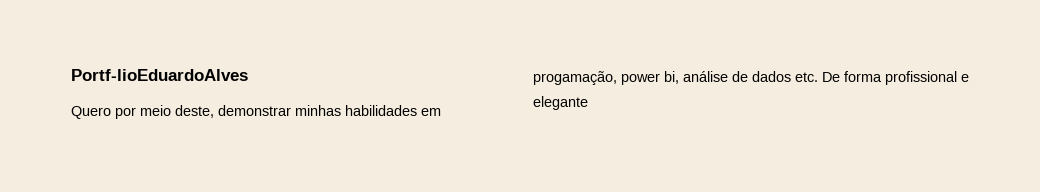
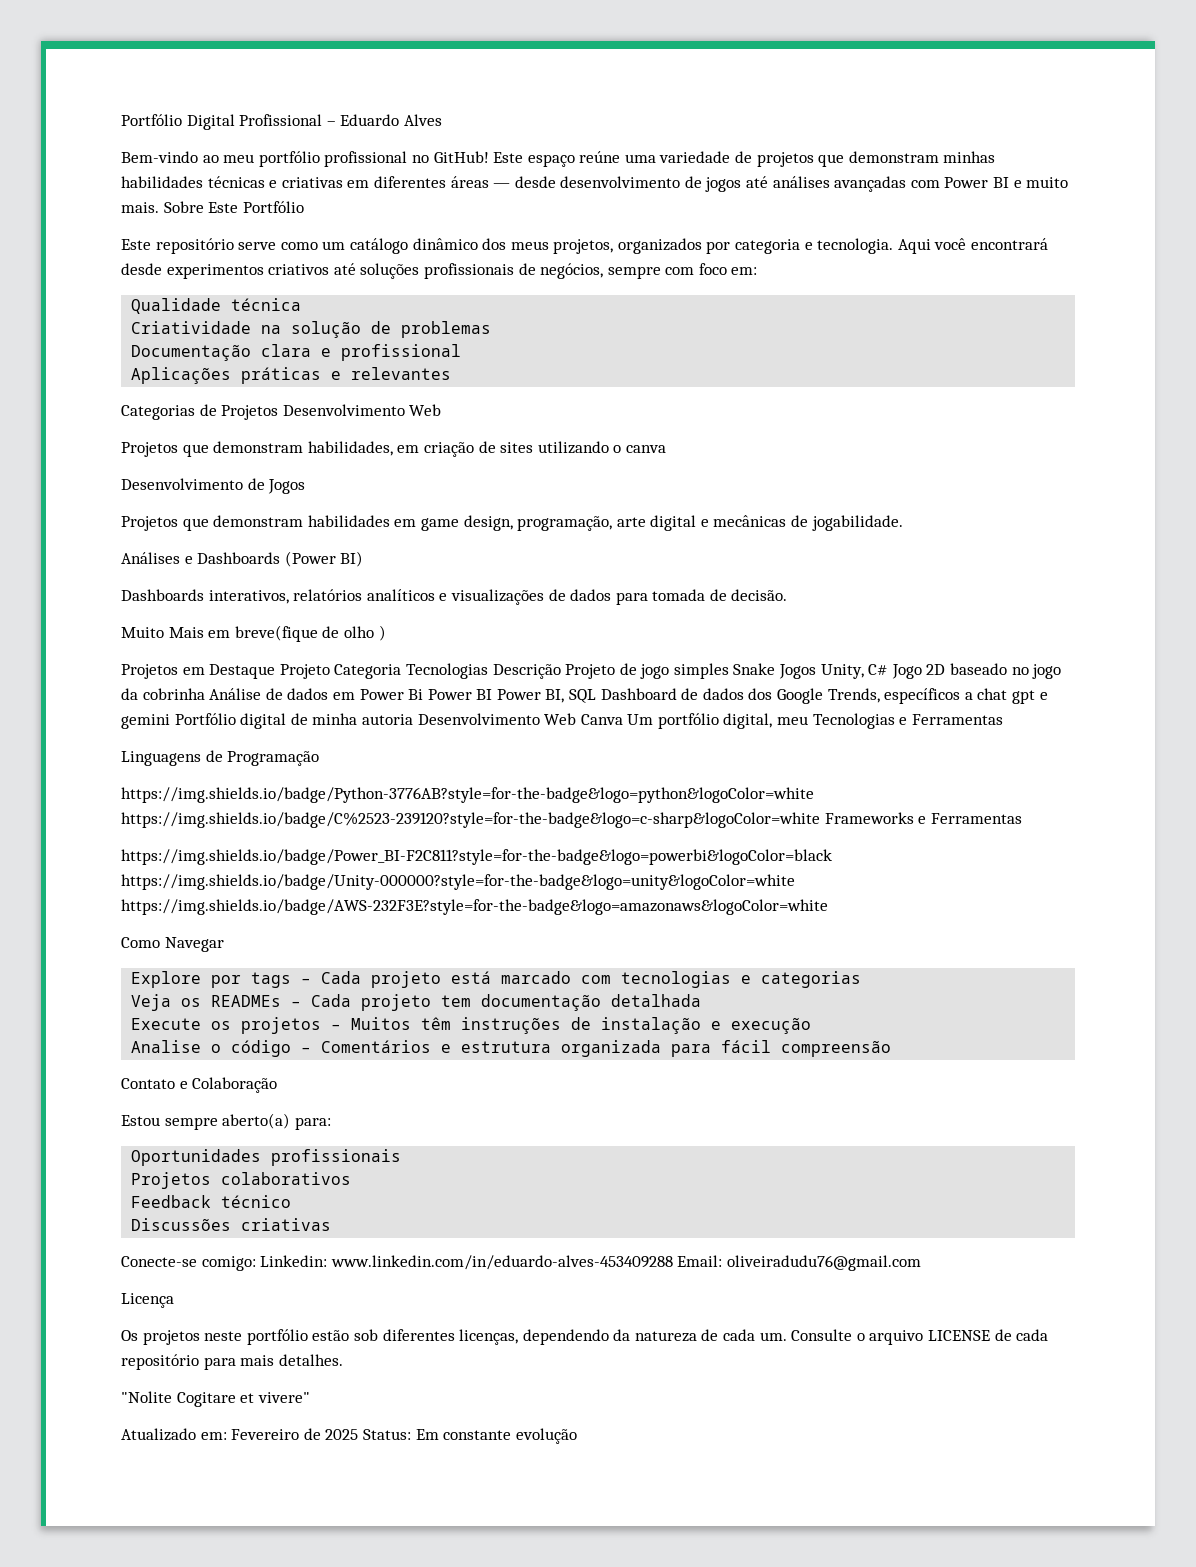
- Portf-lioEduardoAlves
- Quero por meio deste, demonstrar minhas habilidades em progamação, power bi, análise de dados etc. De forma profissional e elegante
+ Portfólio Digital Profissional – Eduardo Alves
+ Bem-vindo ao meu portfólio profissional no GitHub! Este espaço reúne uma variedade de projetos que demonstram minhas habilidades técnicas e criativas em diferentes áreas — desde desenvolvimento de jogos até análises avançadas com Power BI e muito mais. Sobre Este Portfólio
+ Este repositório serve como um catálogo dinâmico dos meus projetos, organizados por categoria e tecnologia. Aqui você encontrará desde experimentos criativos até soluções profissionais de negócios, sempre com foco em:
+ Qualidade técnica
+ Criatividade na solução de problemas
+ Documentação clara e profissional
+ Aplicações práticas e relevantes
+ Categorias de Projetos Desenvolvimento Web
+ Projetos que demonstram habilidades, em criação de sites utilizando o canva
+ Desenvolvimento de Jogos
+ Projetos que demonstram habilidades em game design, programação, arte digital e mecânicas de jogabilidade.
+ Análises e Dashboards (Power BI)
+ Dashboards interativos, relatórios analíticos e visualizações de dados para tomada de decisão.
+ Muito Mais em breve(fique de olho )
+ Projetos em Destaque Projeto Categoria Tecnologias Descrição Projeto de jogo simples Snake Jogos Unity, C# Jogo 2D baseado no jogo da cobrinha Análise de dados em Power Bi Power BI Power BI, SQL Dashboard de dados dos Google Trends, específicos a chat gpt e gemini Portfólio digital de minha autoria Desenvolvimento Web Canva Um portfólio digital, meu Tecnologias e Ferramentas
+ Linguagens de Programação
+ https://img.shields.io/badge/Python-3776AB?style=for-the-badge&logo=python&logoColor=white https://img.shields.io/badge/C%2523-239120?style=for-the-badge&logo=c-sharp&logoColor=white Frameworks e Ferramentas
+ https://img.shields.io/badge/Power_BI-F2C811?style=for-the-badge&logo=powerbi&logoColor=black https://img.shields.io/badge/Unity-000000?style=for-the-badge&logo=unity&logoColor=white https://img.shields.io/badge/AWS-232F3E?style=for-the-badge&logo=amazonaws&logoColor=white
+ Como Navegar
+ Explore por tags – Cada projeto está marcado com tecnologias e categorias
+ Veja os READMEs – Cada projeto tem documentação detalhada
+ Execute os projetos – Muitos têm instruções de instalação e execução
+ Analise o código – Comentários e estrutura organizada para fácil compreensão
+ Contato e Colaboração
+ Estou sempre aberto(a) para:
+ Oportunidades profissionais
+ Projetos colaborativos
+ Feedback técnico
+ Discussões criativas
+ Conecte-se comigo: Linkedin: www.linkedin.com/in/eduardo-alves-453409288 Email: oliveiradudu76@gmail.com
+ Licença
+ Os projetos neste portfólio estão sob diferentes licenças, dependendo da natureza de cada um. Consulte o arquivo LICENSE de cada repositório para mais detalhes.
+ "Nolite Cogitare et vivere"
+ Atualizado em: Fevereiro de 2025 Status: Em constante evolução

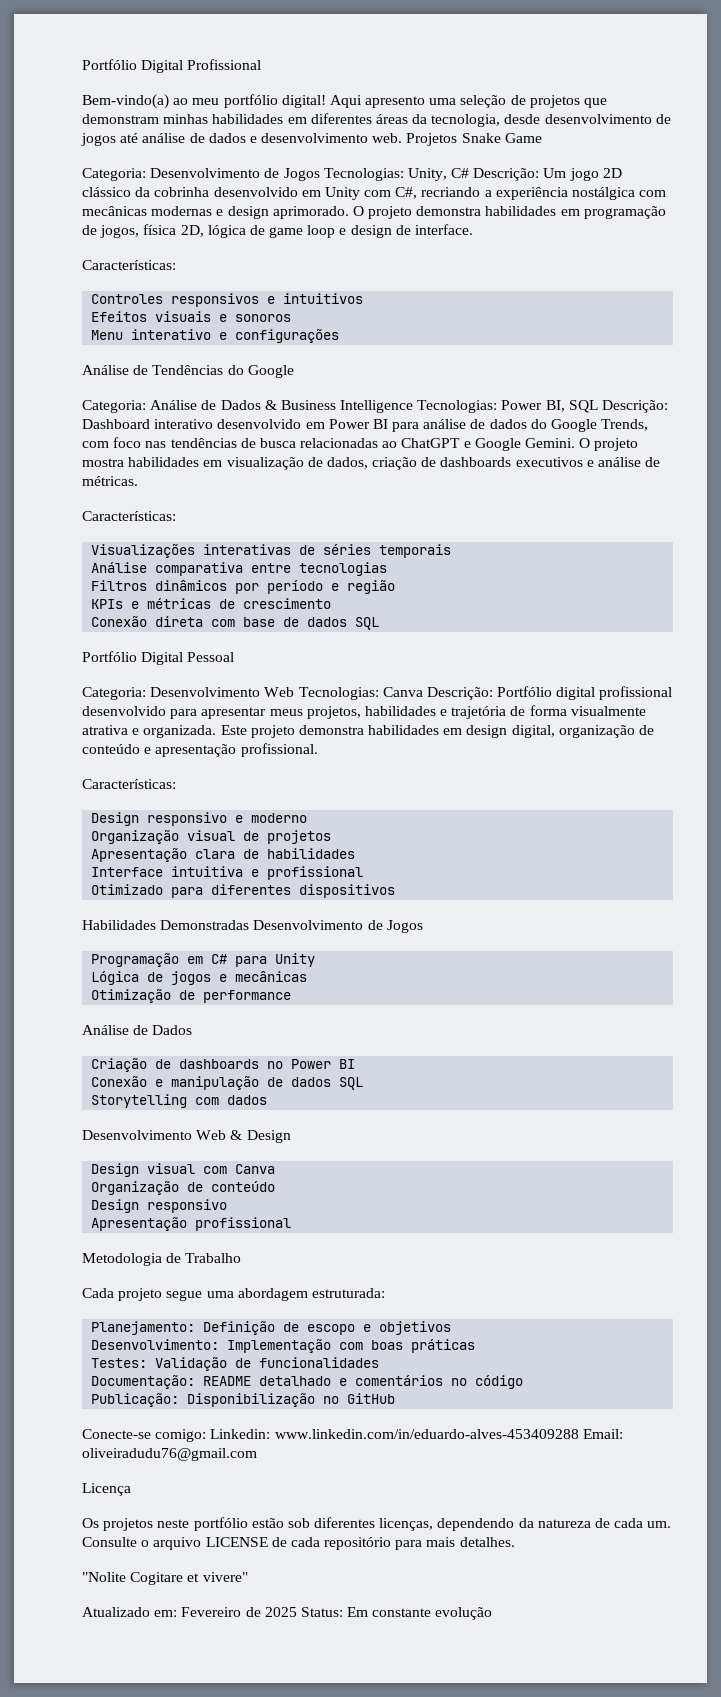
- Portfólio Digital Profissional – Eduardo Alves
- Bem-vindo ao meu portfólio profissional no GitHub! Este espaço reúne uma variedade de projetos que demonstram minhas habilidades técnicas e criativas em diferentes áreas — desde desenvolvimento de jogos até análises avançadas com Power BI e muito mais. Sobre Este Portfólio
- Este repositório serve como um catálogo dinâmico dos meus projetos, organizados por categoria e tecnologia. Aqui você encontrará desde experimentos criativos até soluções profissionais de negócios, sempre com foco em:
- Qualidade técnica
- Criatividade na solução de problemas
- Documentação clara e profissional
- Aplicações práticas e relevantes
- Categorias de Projetos Desenvolvimento Web
- Projetos que demonstram habilidades, em criação de sites utilizando o canva
- Desenvolvimento de Jogos
- Projetos que demonstram habilidades em game design, programação, arte digital e mecânicas de jogabilidade.
- Análises e Dashboards (Power BI)
- Dashboards interativos, relatórios analíticos e visualizações de dados para tomada de decisão.
- Muito Mais em breve(fique de olho )
- Projetos em Destaque Projeto Categoria Tecnologias Descrição Projeto de jogo simples Snake Jogos Unity, C# Jogo 2D baseado no jogo da cobrinha Análise de dados em Power Bi Power BI Power BI, SQL Dashboard de dados dos Google Trends, específicos a chat gpt e gemini Portfólio digital de minha autoria Desenvolvimento Web Canva Um portfólio digital, meu Tecnologias e Ferramentas
- Linguagens de Programação
- https://img.shields.io/badge/Python-3776AB?style=for-the-badge&logo=python&logoColor=white https://img.shields.io/badge/C%2523-239120?style=for-the-badge&logo=c-sharp&logoColor=white Frameworks e Ferramentas
- https://img.shields.io/badge/Power_BI-F2C811?style=for-the-badge&logo=powerbi&logoColor=black https://img.shields.io/badge/Unity-000000?style=for-the-badge&logo=unity&logoColor=white https://img.shields.io/badge/AWS-232F3E?style=for-the-badge&logo=amazonaws&logoColor=white
- Como Navegar
- Explore por tags – Cada projeto está marcado com tecnologias e categorias
- Veja os READMEs – Cada projeto tem documentação detalhada
- Execute os projetos – Muitos têm instruções de instalação e execução
- Analise o código – Comentários e estrutura organizada para fácil compreensão
- Contato e Colaboração
- Estou sempre aberto(a) para:
- Oportunidades profissionais
- Projetos colaborativos
- Feedback técnico
- Discussões criativas
+ Portfólio Digital Profissional
+ Bem-vindo(a) ao meu portfólio digital! Aqui apresento uma seleção de projetos que demonstram minhas habilidades em diferentes áreas da tecnologia, desde desenvolvimento de jogos até análise de dados e desenvolvimento web. Projetos Snake Game
+ Categoria: Desenvolvimento de Jogos Tecnologias: Unity, C# Descrição: Um jogo 2D clássico da cobrinha desenvolvido em Unity com C#, recriando a experiência nostálgica com mecânicas modernas e design aprimorado. O projeto demonstra habilidades em programação de jogos, física 2D, lógica de game loop e design de interface.
+ Características:
+ Controles responsivos e intuitivos
+ Efeitos visuais e sonoros
+ Menu interativo e configurações
+ Análise de Tendências do Google
+ Categoria: Análise de Dados & Business Intelligence Tecnologias: Power BI, SQL Descrição: Dashboard interativo desenvolvido em Power BI para análise de dados do Google Trends, com foco nas tendências de busca relacionadas ao ChatGPT e Google Gemini. O projeto mostra habilidades em visualização de dados, criação de dashboards executivos e análise de métricas.
+ Características:
+ Visualizações interativas de séries temporais
+ Análise comparativa entre tecnologias
+ Filtros dinâmicos por período e região
+ KPIs e métricas de crescimento
+ Conexão direta com base de dados SQL
+ Portfólio Digital Pessoal
+ Categoria: Desenvolvimento Web Tecnologias: Canva Descrição: Portfólio digital profissional desenvolvido para apresentar meus projetos, habilidades e trajetória de forma visualmente atrativa e organizada. Este projeto demonstra habilidades em design digital, organização de conteúdo e apresentação profissional.
+ Características:
+ Design responsivo e moderno
+ Organização visual de projetos
+ Apresentação clara de habilidades
+ Interface intuitiva e profissional
+ Otimizado para diferentes dispositivos
+ Habilidades Demonstradas Desenvolvimento de Jogos
+ Programação em C# para Unity
+ Lógica de jogos e mecânicas
+ Otimização de performance
+ Análise de Dados
+ Criação de dashboards no Power BI
+ Conexão e manipulação de dados SQL
+ Storytelling com dados
+ Desenvolvimento Web & Design
+ Design visual com Canva
+ Organização de conteúdo
+ Design responsivo
+ Apresentação profissional
+ Metodologia de Trabalho
+ Cada projeto segue uma abordagem estruturada:
+ Planejamento: Definição de escopo e objetivos
+ Desenvolvimento: Implementação com boas práticas
+ Testes: Validação de funcionalidades
+ Documentação: README detalhado e comentários no código
+ Publicação: Disponibilização no GitHub

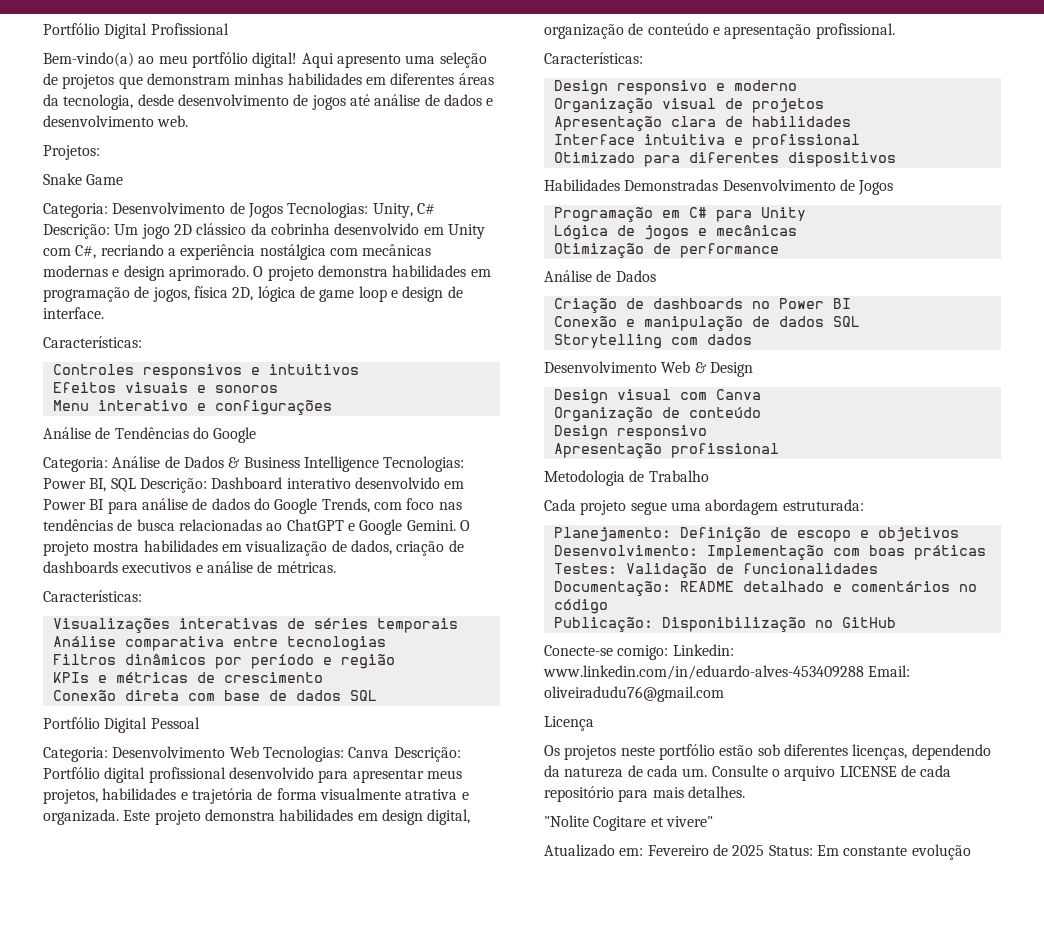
- Aqui apresento uma seleção de projetos que demonstram minhas habilidades em diferentes áreas da tecnologia, desde desenvolvimento de jogos até análise de dados e desenvolvimento web. Projetos Snake Game
+ Aqui apresento uma seleção de projetos que demonstram minhas habilidades em diferentes áreas da tecnologia, desde desenvolvimento de jogos até análise de dados e desenvolvimento web.
+ Projetos:
+ Snake Game

